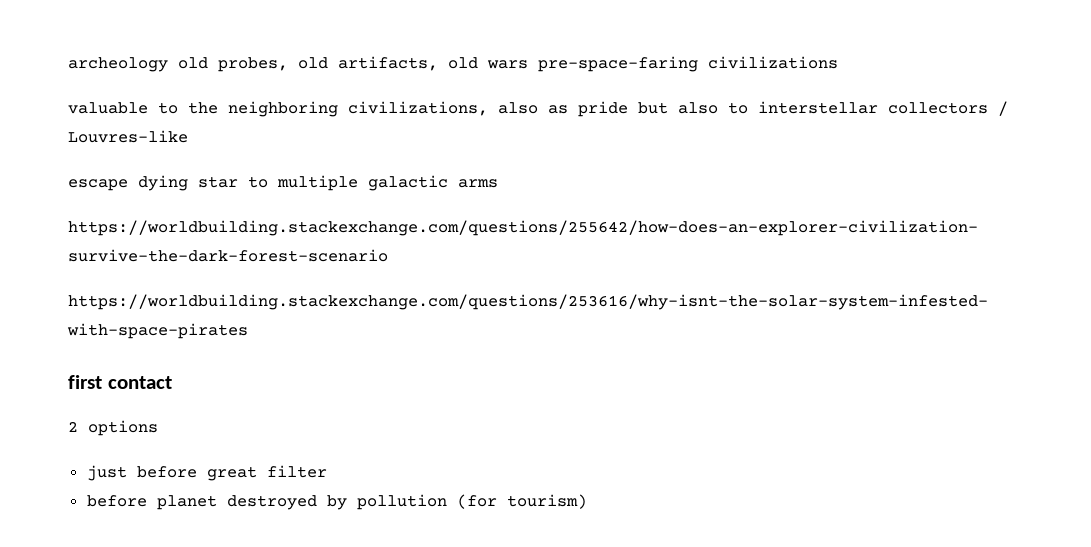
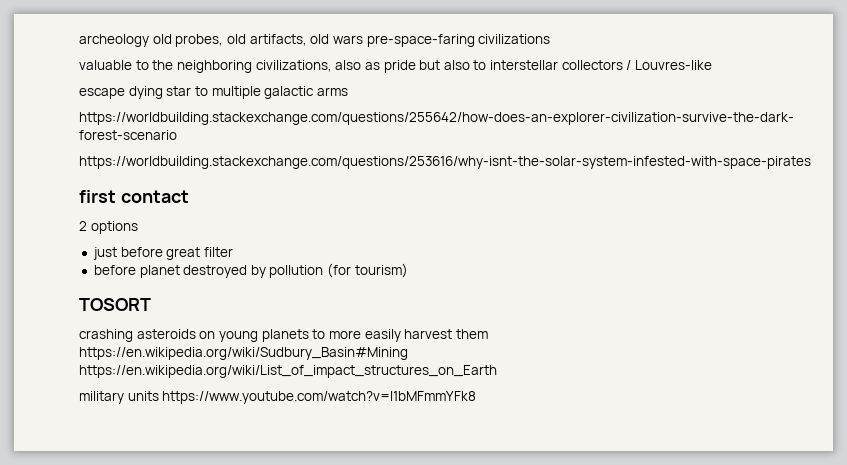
+ TOSORT
+ crashing asteroids on young planets to more easily harvest them https://en.wikipedia.org/wiki/Sudbury_Basin#Mining https://en.wikipedia.org/wiki/List_of_impact_structures_on_Earth
+ military units https://www.youtube.com/watch?v=l1bMFmmYFk8

